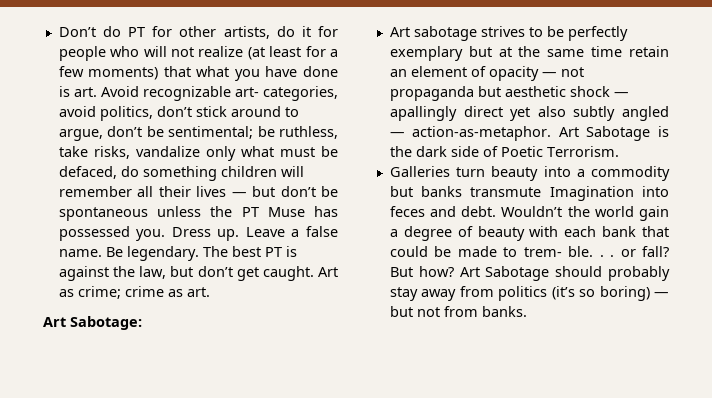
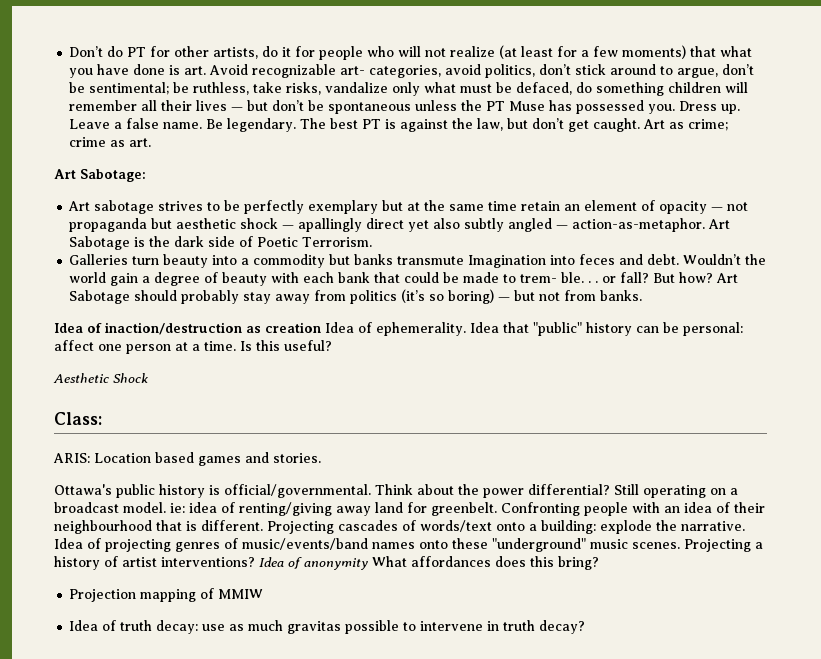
+ Idea of inaction/destruction as creation Idea of ephemerality. Idea that "public" history can be personal: affect one person at a time. Is this useful?
+ Aesthetic Shock
+ Class:
+ ARIS: Location based games and stories.
+ Ottawa's public history is official/governmental. Think about the power differential? Still operating on a broadcast model. ie: idea of renting/giving away land for greenbelt. Confronting people with an idea of their neighbourhood that is different. Projecting cascades of words/text onto a building: explode the narrative. Idea of projecting genres of music/events/band names onto these "underground" music scenes. Projecting a history of artist interventions? Idea of anonymity What affordances does this bring?
+ Projection mapping of MMIW
+ Idea of truth decay: use as much gravitas possible to intervene in truth decay?

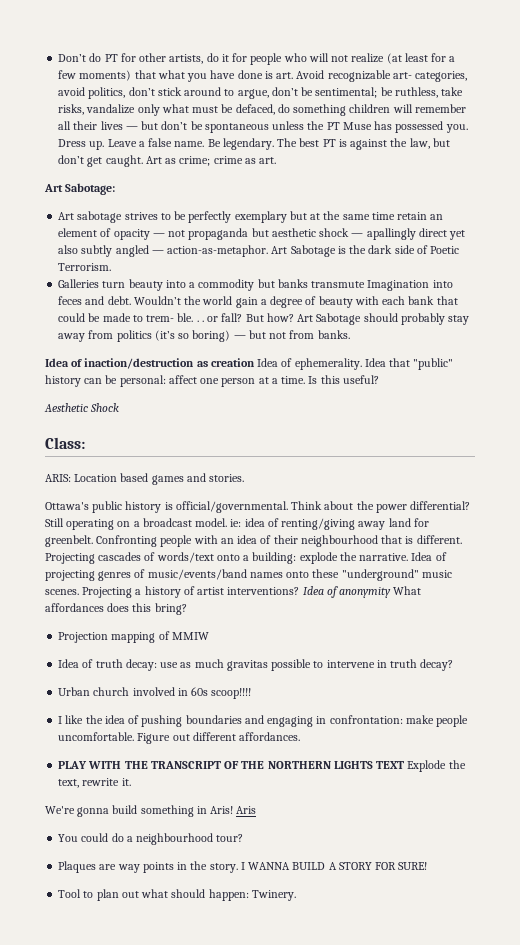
+ Urban church involved in 60s scoop!!!!
+ I like the idea of pushing boundaries and engaging in confrontation: make people uncomfortable. Figure out different affordances.
+ PLAY WITH THE TRANSCRIPT OF THE NORTHERN LIGHTS TEXT Explode the text, rewrite it.
+ We're gonna build something in Aris! Aris
+ You could do a neighbourhood tour?
+ Plaques are way points in the story. I WANNA BUILD A STORY FOR SURE!
+ Tool to plan out what should happen: Twinery.

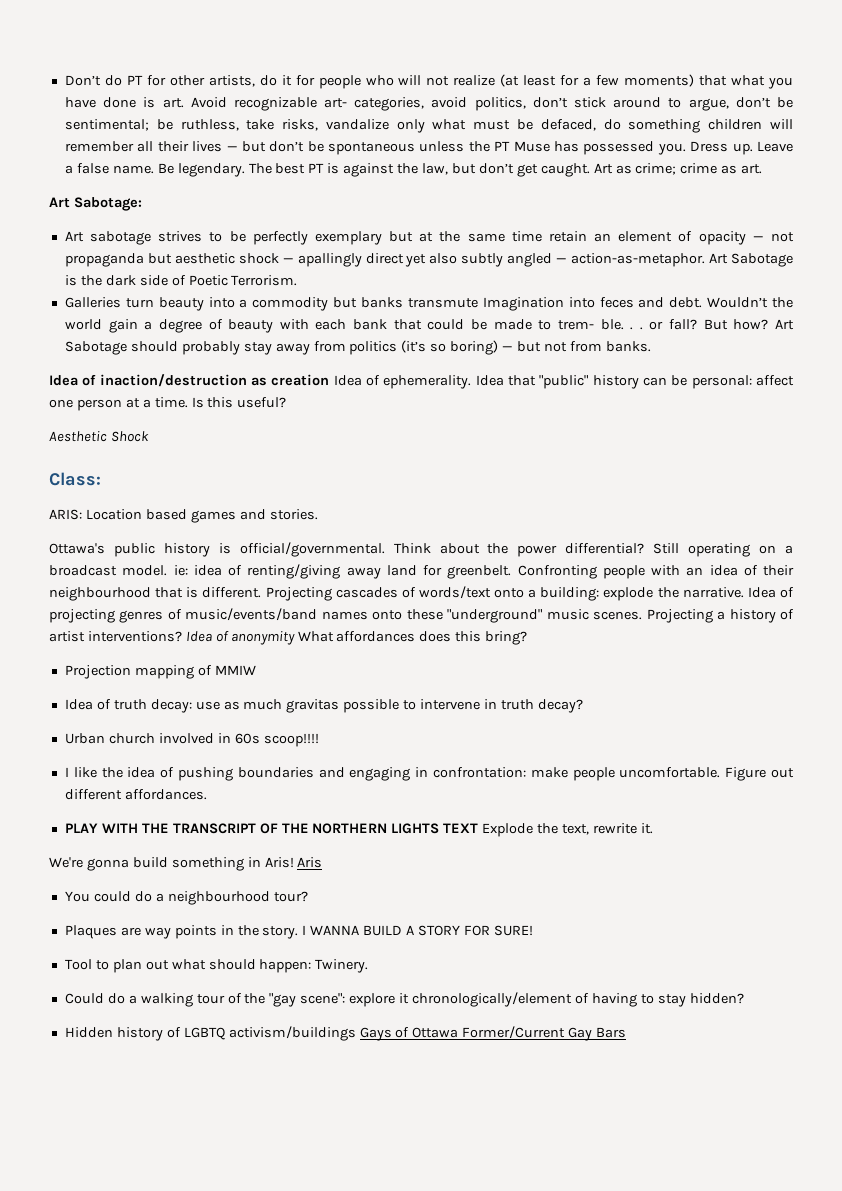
+ Could do a walking tour of the "gay scene": explore it chronologically/element of having to stay hidden?
+ Hidden history of LGBTQ activism/buildings Gays of Ottawa Former/Current Gay Bars

